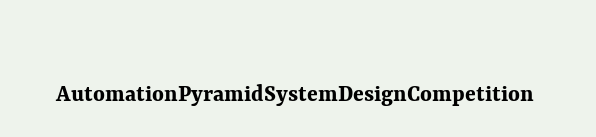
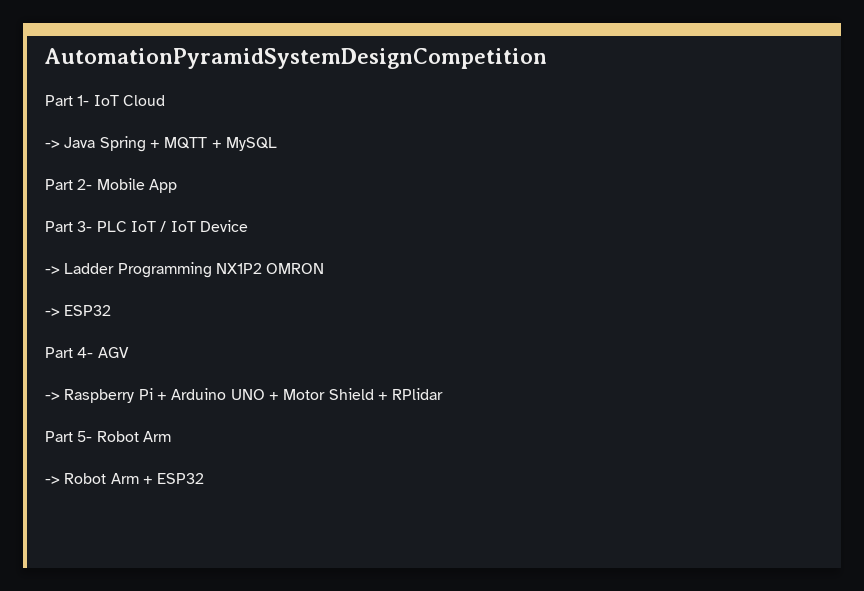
+ Part 1- IoT Cloud
+ -> Java Spring + MQTT + MySQL
+ Part 2- Mobile App
+ Part 3- PLC IoT / IoT Device
+ -> Ladder Programming NX1P2 OMRON
+ -> ESP32
+ Part 4- AGV
+ -> Raspberry Pi + Arduino UNO + Motor Shield + RPlidar
+ Part 5- Robot Arm
+ -> Robot Arm + ESP32

